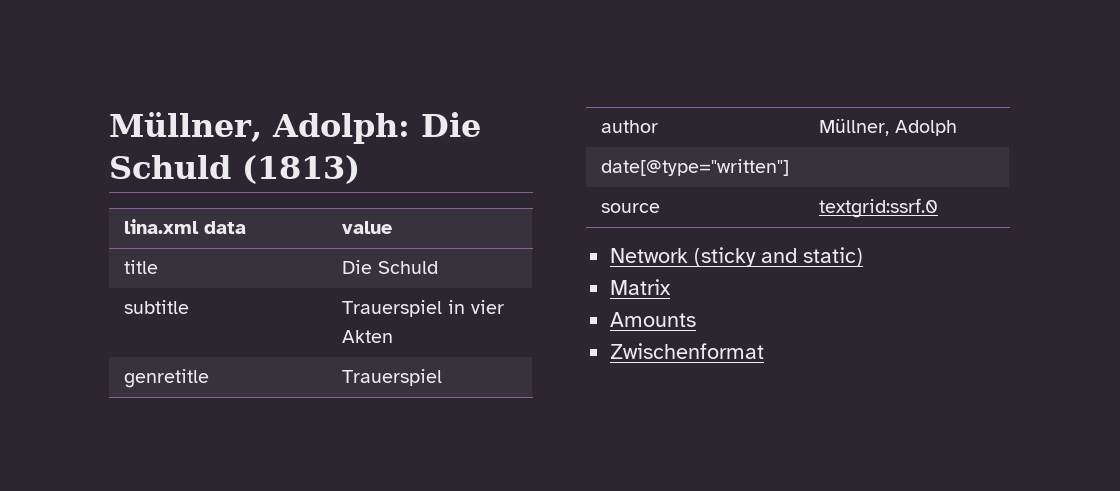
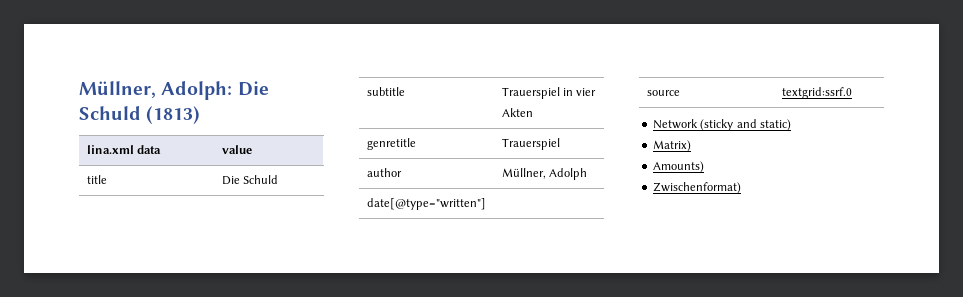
- Matrix
- Amounts
- Zwischenformat
+ Matrix)
+ Amounts)
+ Zwischenformat)

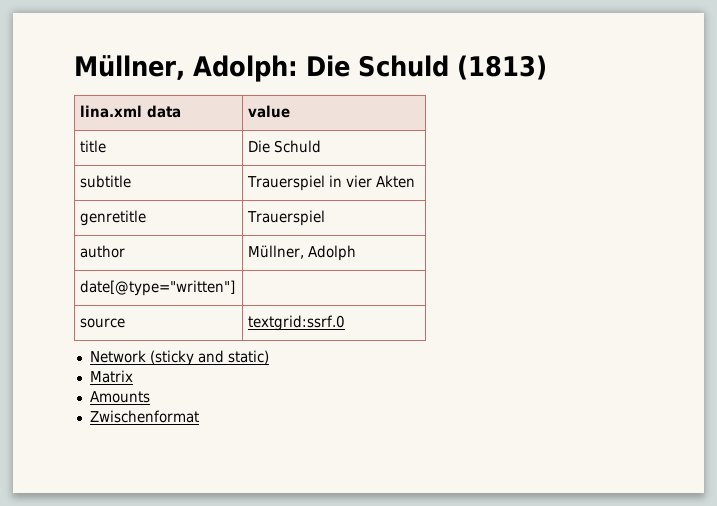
- Matrix)
- Amounts)
- Zwischenformat)
+ Matrix
+ Amounts
+ Zwischenformat

